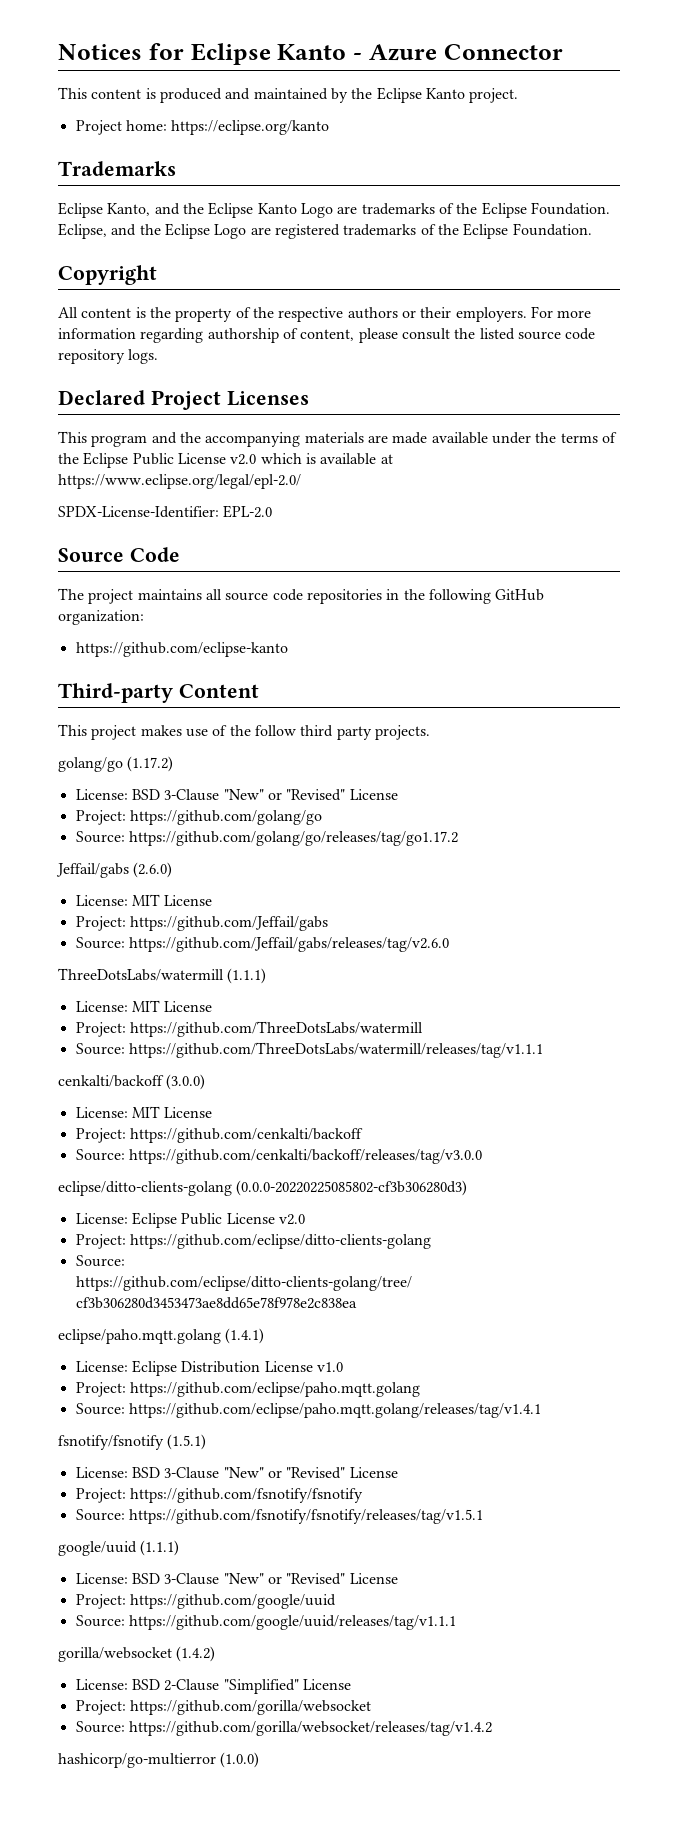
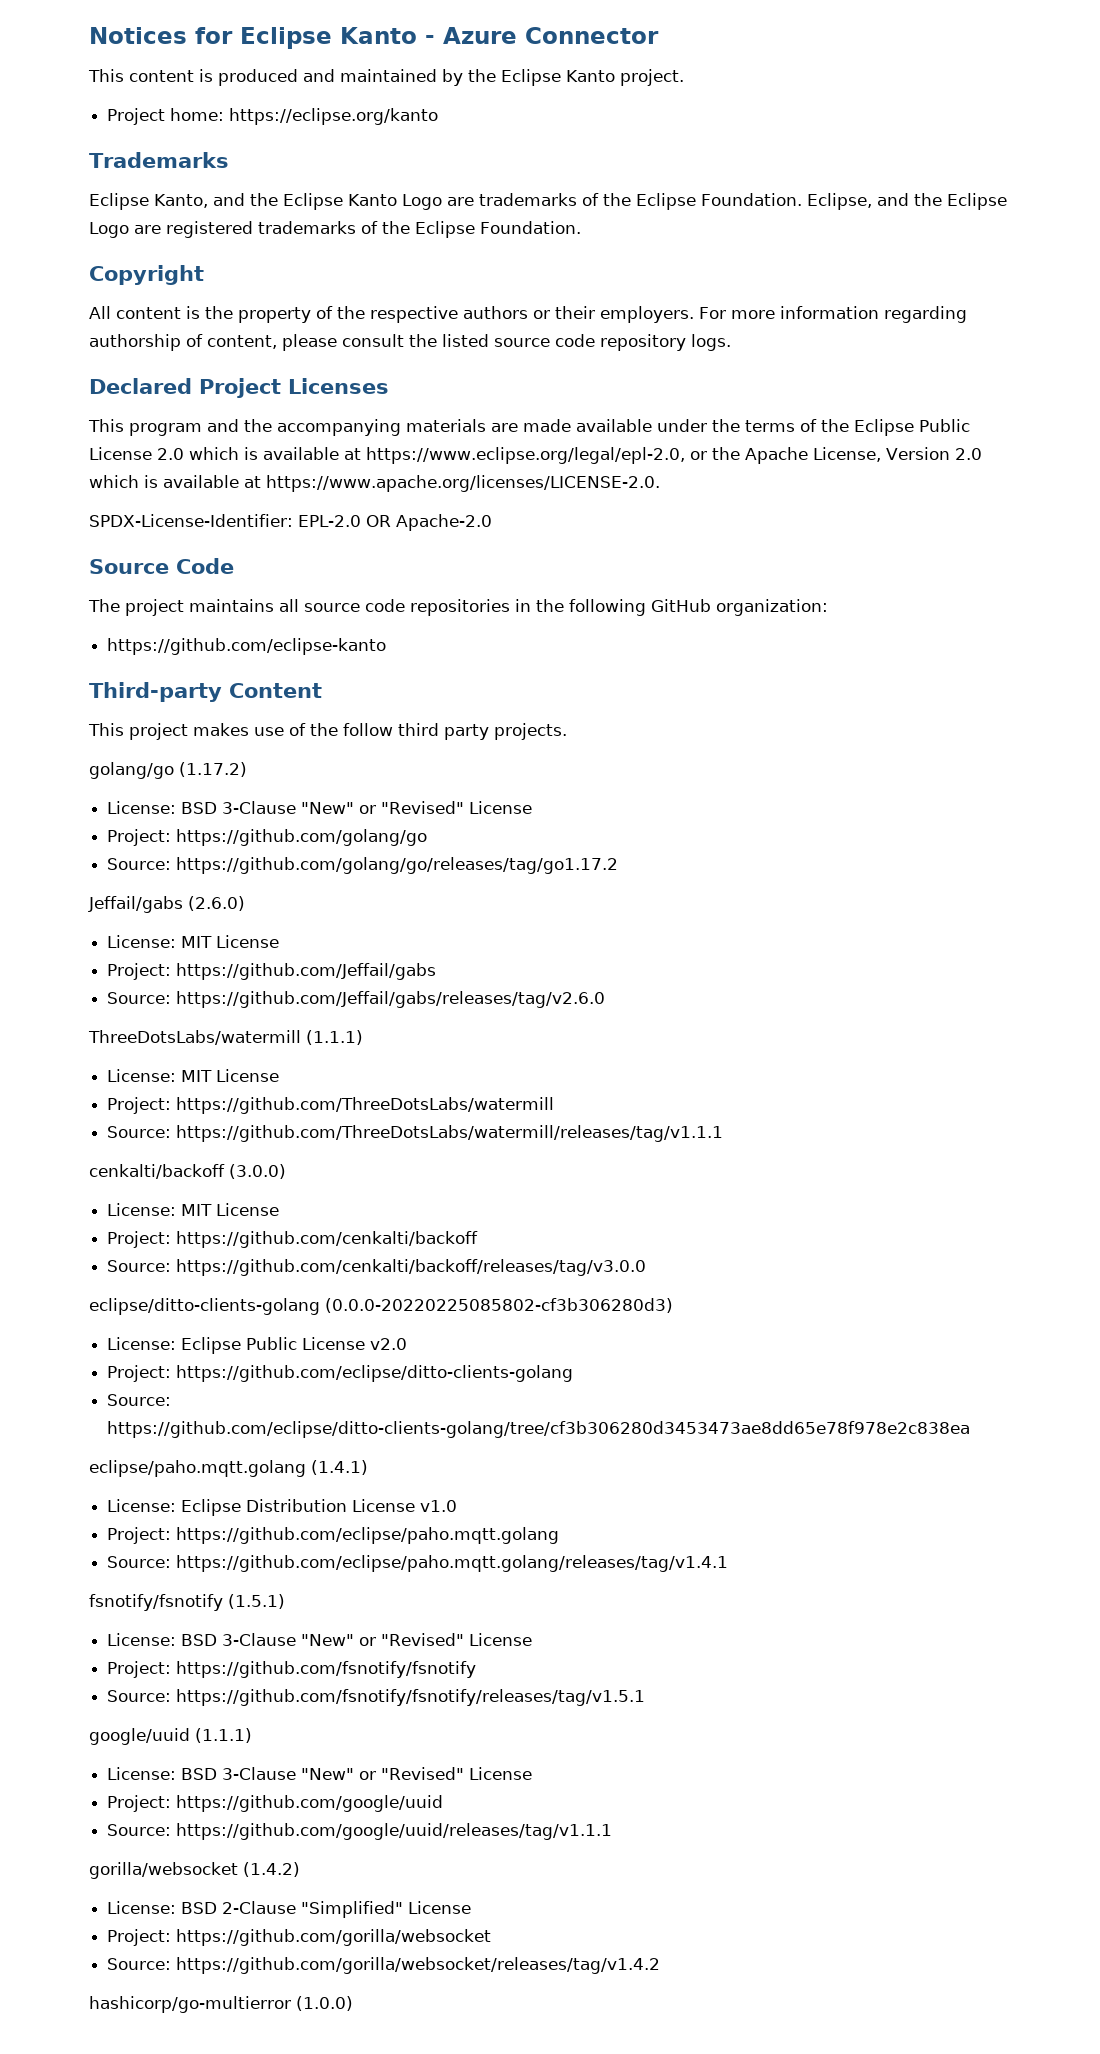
- This program and the accompanying materials are made available under the terms of the Eclipse Public License v2.0 which is available at https://www.eclipse.org/legal/epl-2.0/
+ This program and the accompanying materials are made available under the terms of the Eclipse Public License 2.0 which is available at https://www.eclipse.org/legal/epl-2.0, or the Apache License, Version 2.0 which is available at https://www.apache.org/licenses/LICENSE-2.0.
- SPDX-License-Identifier: EPL-2.0
+ SPDX-License-Identifier: EPL-2.0 OR Apache-2.0

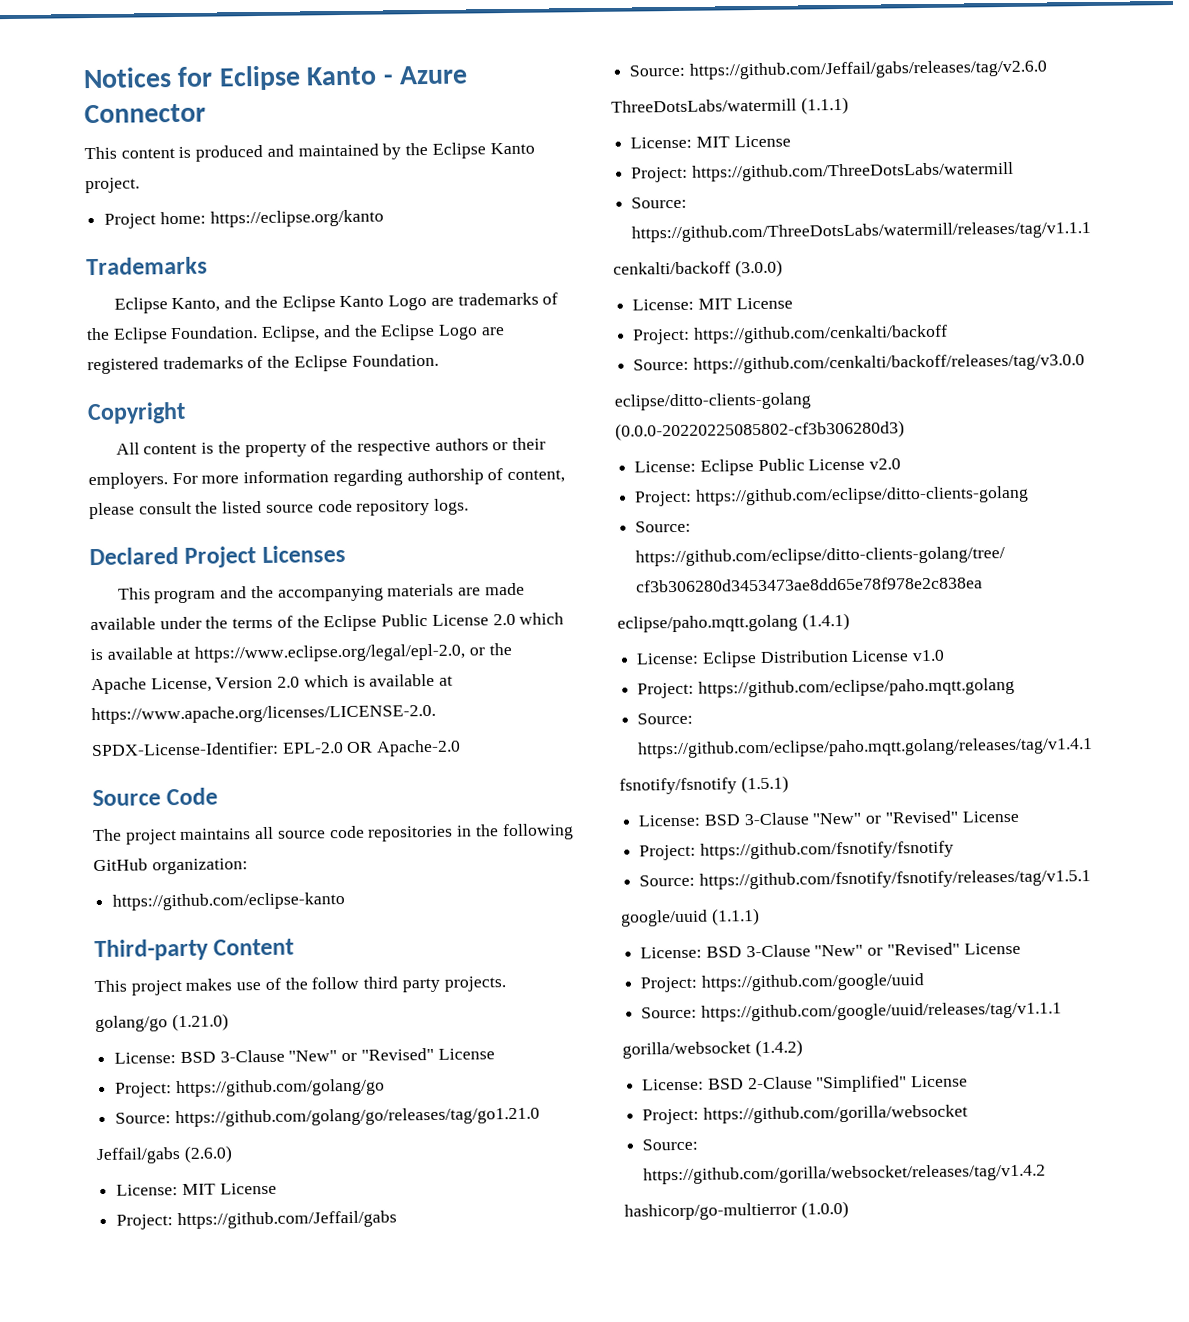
- golang/go (1.17.2)
+ golang/go (1.21.0)
- Source: https://github.com/golang/go/releases/tag/go1.17.2
+ Source: https://github.com/golang/go/releases/tag/go1.21.0

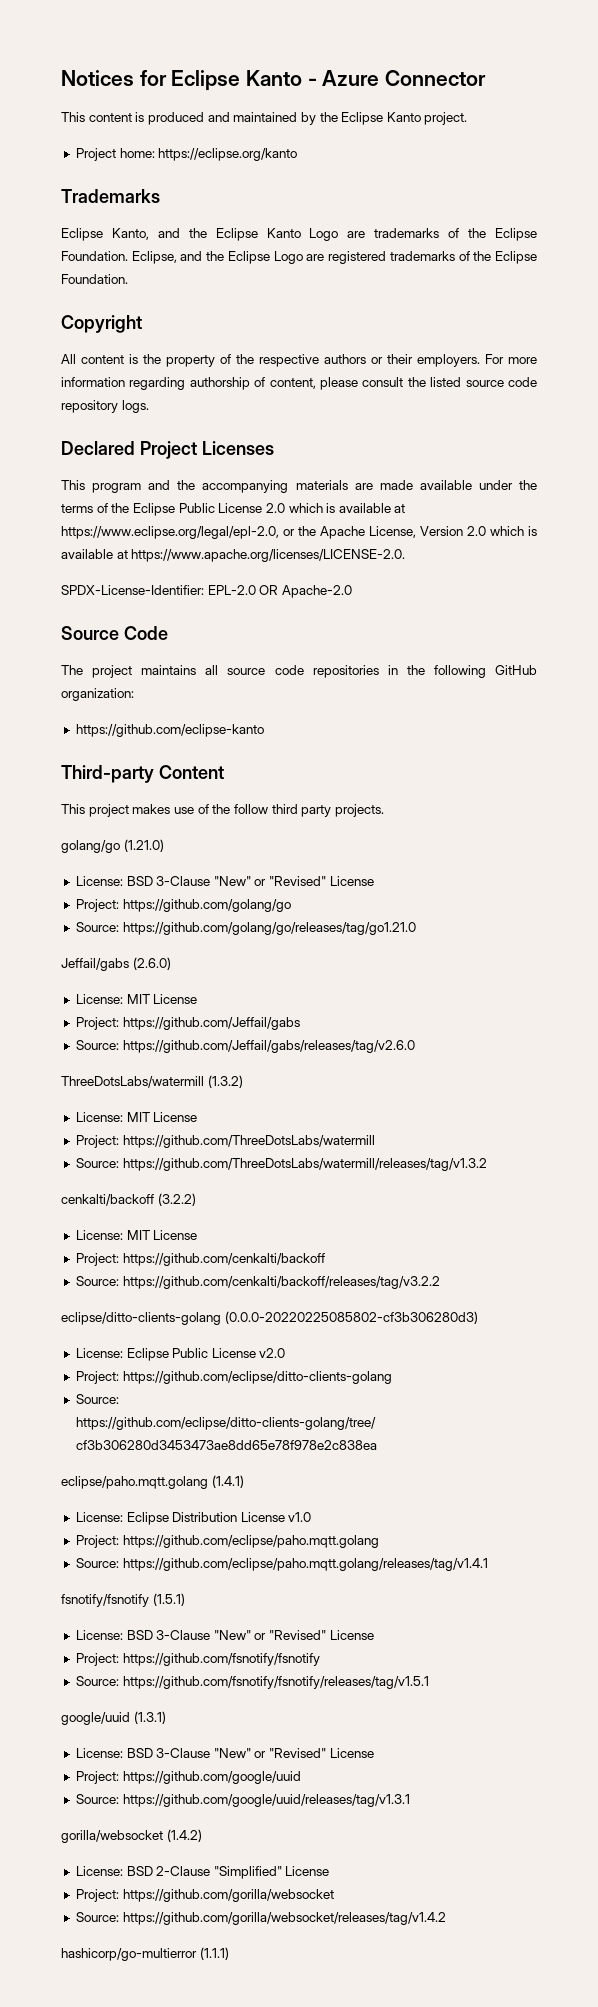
- ThreeDotsLabs/watermill (1.1.1)
+ ThreeDotsLabs/watermill (1.3.2)
- Source: https://github.com/ThreeDotsLabs/watermill/releases/tag/v1.1.1
+ Source: https://github.com/ThreeDotsLabs/watermill/releases/tag/v1.3.2
- cenkalti/backoff (3.0.0)
+ cenkalti/backoff (3.2.2)
- Source: https://github.com/cenkalti/backoff/releases/tag/v3.0.0
+ Source: https://github.com/cenkalti/backoff/releases/tag/v3.2.2
- google/uuid (1.1.1)
+ google/uuid (1.3.1)
- Source: https://github.com/google/uuid/releases/tag/v1.1.1
+ Source: https://github.com/google/uuid/releases/tag/v1.3.1
- hashicorp/go-multierror (1.0.0)
+ hashicorp/go-multierror (1.1.1)

